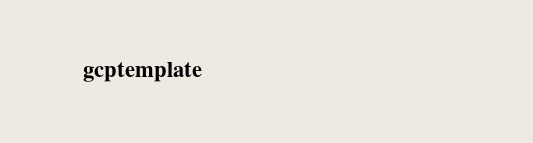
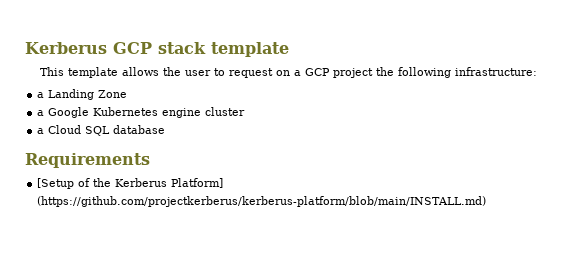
- gcptemplate
+ Kerberus GCP stack template
+ This template allows the user to request on a GCP project the following infrastructure:
+ a Landing Zone
+ a Google Kubernetes engine cluster
+ a Cloud SQL database
+ Requirements
+ [Setup of the Kerberus Platform] (https://github.com/projectkerberus/kerberus-platform/blob/main/INSTALL.md)

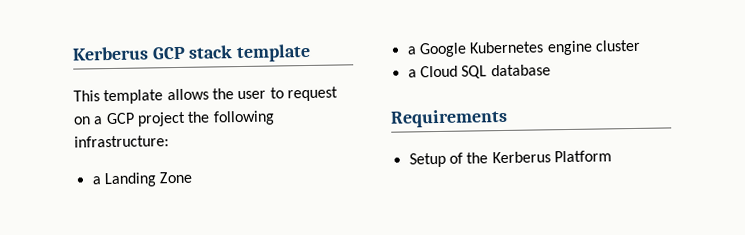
- [Setup of the Kerberus Platform] (https://github.com/projectkerberus/kerberus-platform/blob/main/INSTALL.md)
+ Setup of the Kerberus Platform

